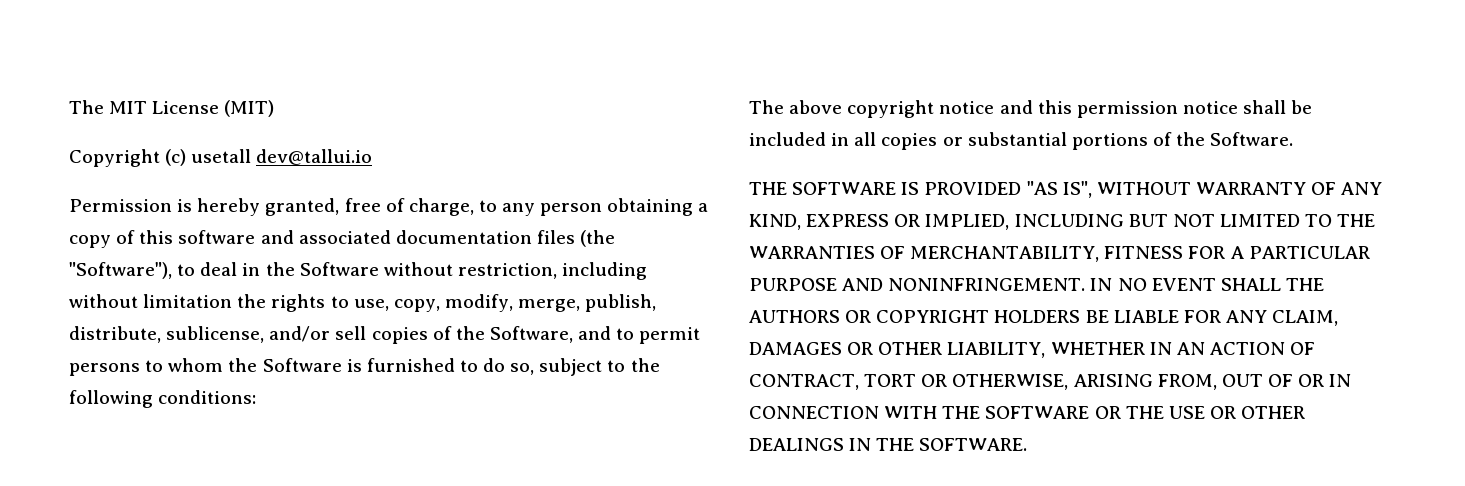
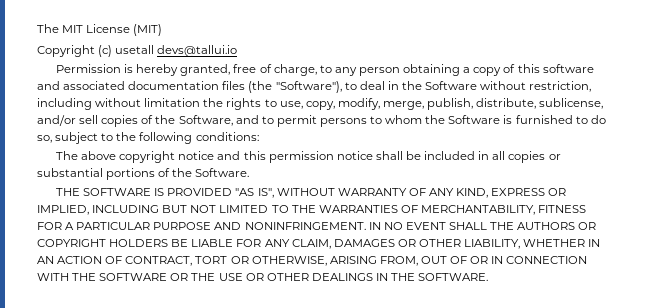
- Copyright (c) usetall dev@tallui.io
+ Copyright (c) usetall devs@tallui.io

